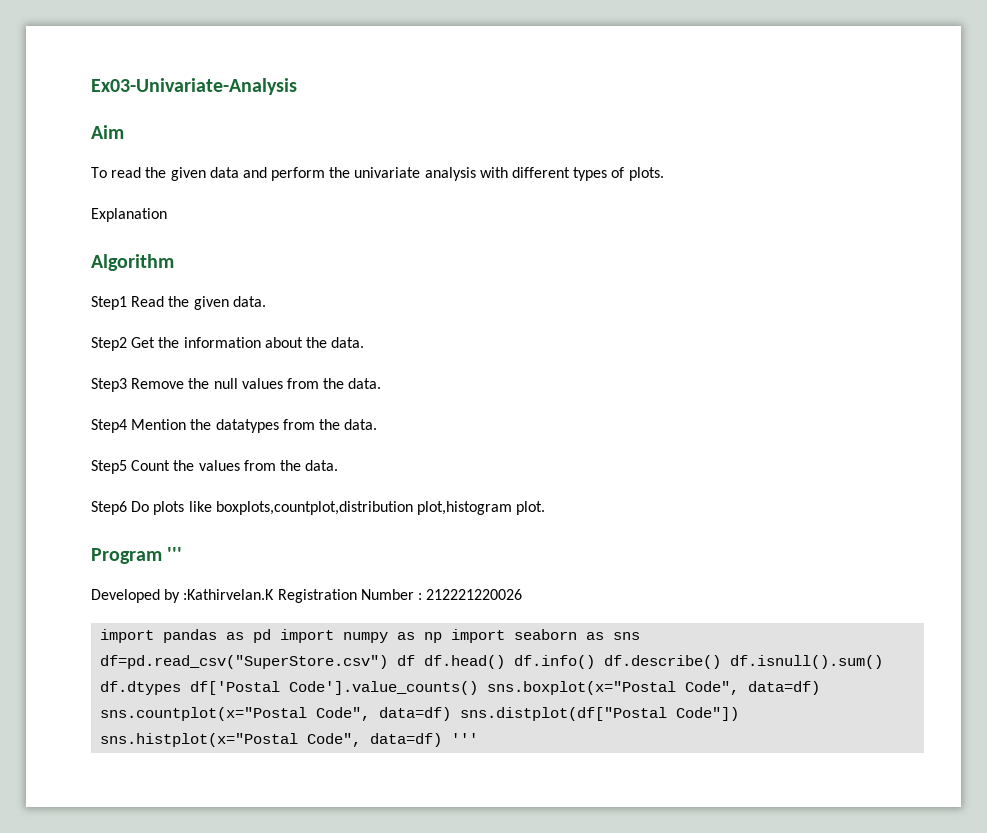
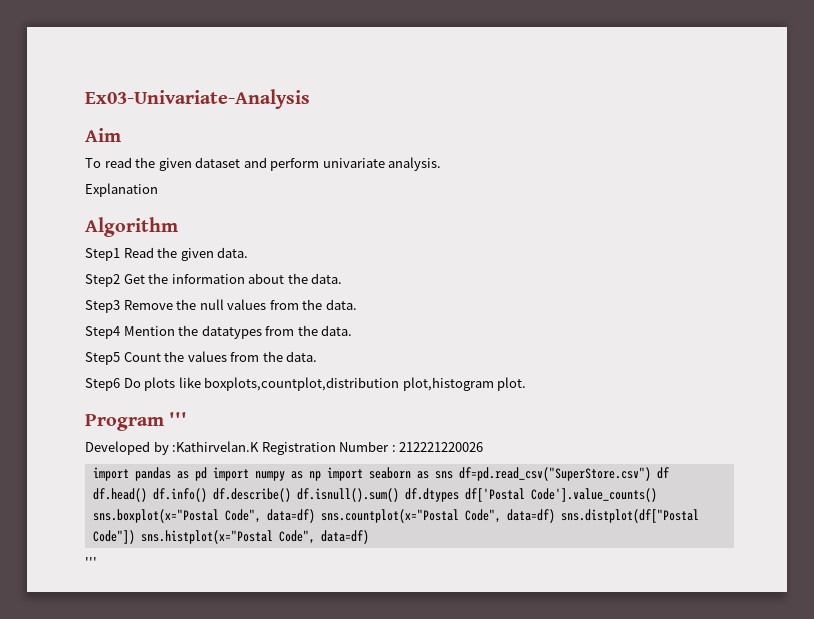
- To read the given data and perform the univariate analysis with different types of plots.
+ To read the given dataset and perform univariate analysis.
- import pandas as pd import numpy as np import seaborn as sns df=pd.read_csv("SuperStore.csv") df df.head() df.info() df.describe() df.isnull().sum() df.dtypes df['Postal Code'].value_counts() sns.boxplot(x="Postal Code", data=df) sns.countplot(x="Postal Code", data=df) sns.distplot(df["Postal Code"]) sns.histplot(x="Postal Code", data=df) '''
+ import pandas as pd import numpy as np import seaborn as sns df=pd.read_csv("SuperStore.csv") df df.head() df.info() df.describe() df.isnull().sum() df.dtypes df['Postal Code'].value_counts() sns.boxplot(x="Postal Code", data=df) sns.countplot(x="Postal Code", data=df) sns.distplot(df["Postal Code"]) sns.histplot(x="Postal Code", data=df)
+ '''

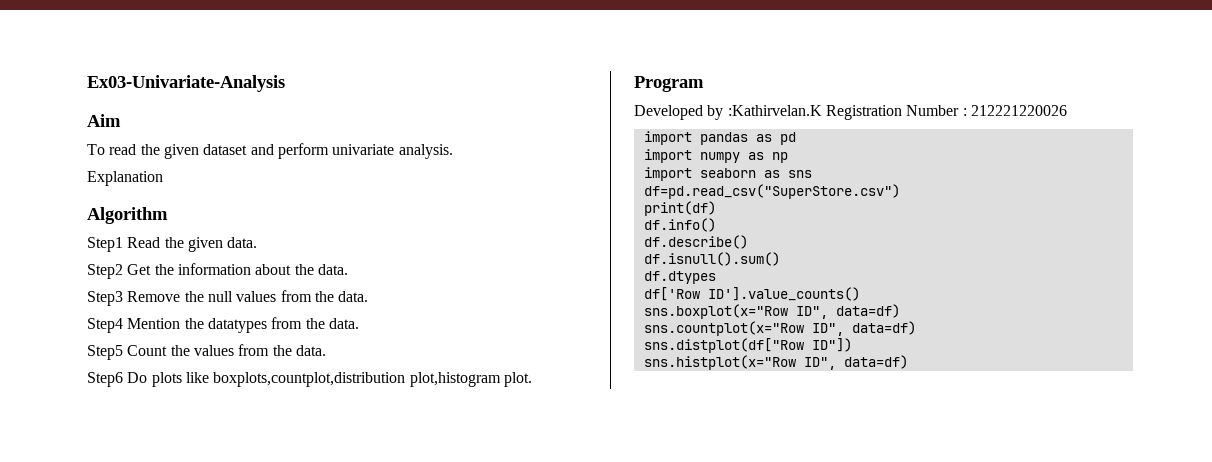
- Program '''
+ Program
- import pandas as pd import numpy as np import seaborn as sns df=pd.read_csv("SuperStore.csv") df df.head() df.info() df.describe() df.isnull().sum() df.dtypes df['Postal Code'].value_counts() sns.boxplot(x="Postal Code", data=df) sns.countplot(x="Postal Code", data=df) sns.distplot(df["Postal Code"]) sns.histplot(x="Postal Code", data=df)
- '''
+ import pandas as pd
+ import numpy as np
+ import seaborn as sns
+ df=pd.read_csv("SuperStore.csv")
+ print(df)
+ df.info()
+ df.describe()
+ df.isnull().sum()
+ df.dtypes
+ df['Row ID'].value_counts()
+ sns.boxplot(x="Row ID", data=df)
+ sns.countplot(x="Row ID", data=df)
+ sns.distplot(df["Row ID"])
+ sns.histplot(x="Row ID", data=df)

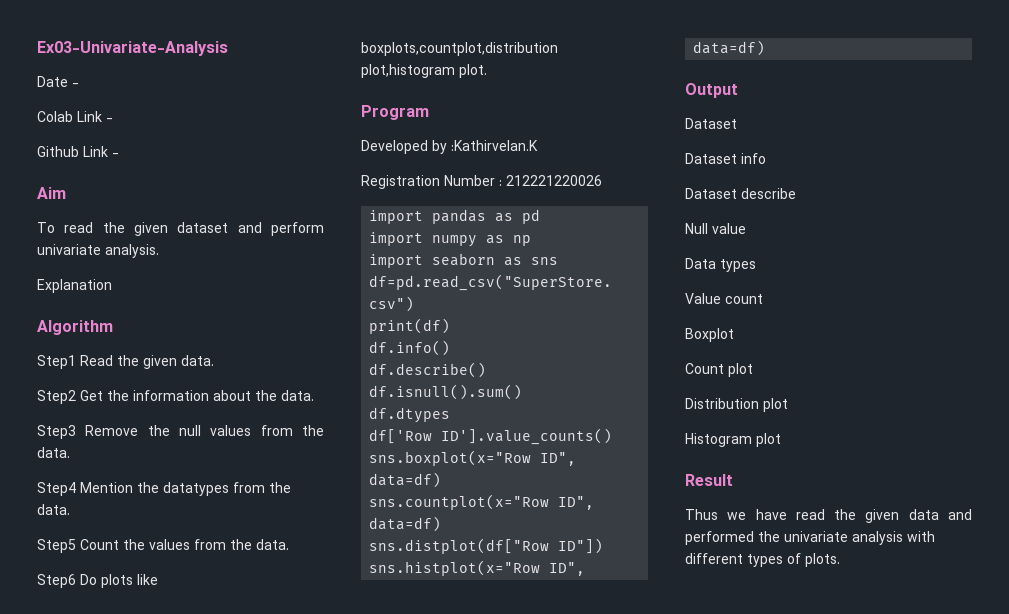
+ Date -
+ Colab Link -
+ Github Link -
- Developed by :Kathirvelan.K Registration Number : 212221220026
+ Developed by :Kathirvelan.K
+ Registration Number : 212221220026
+ Output
+ Dataset
+ Dataset info
+ Dataset describe
+ Null value
+ Data types
+ Value count
+ Boxplot
+ Count plot
+ Distribution plot
+ Histogram plot
+ Result
+ Thus we have read the given data and performed the univariate analysis with different types of plots.

